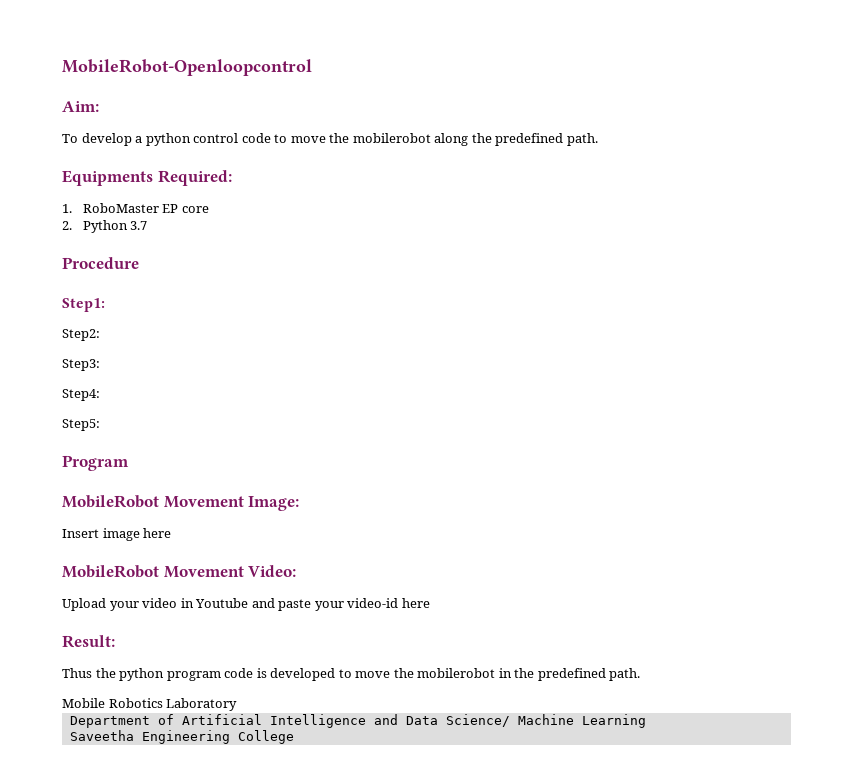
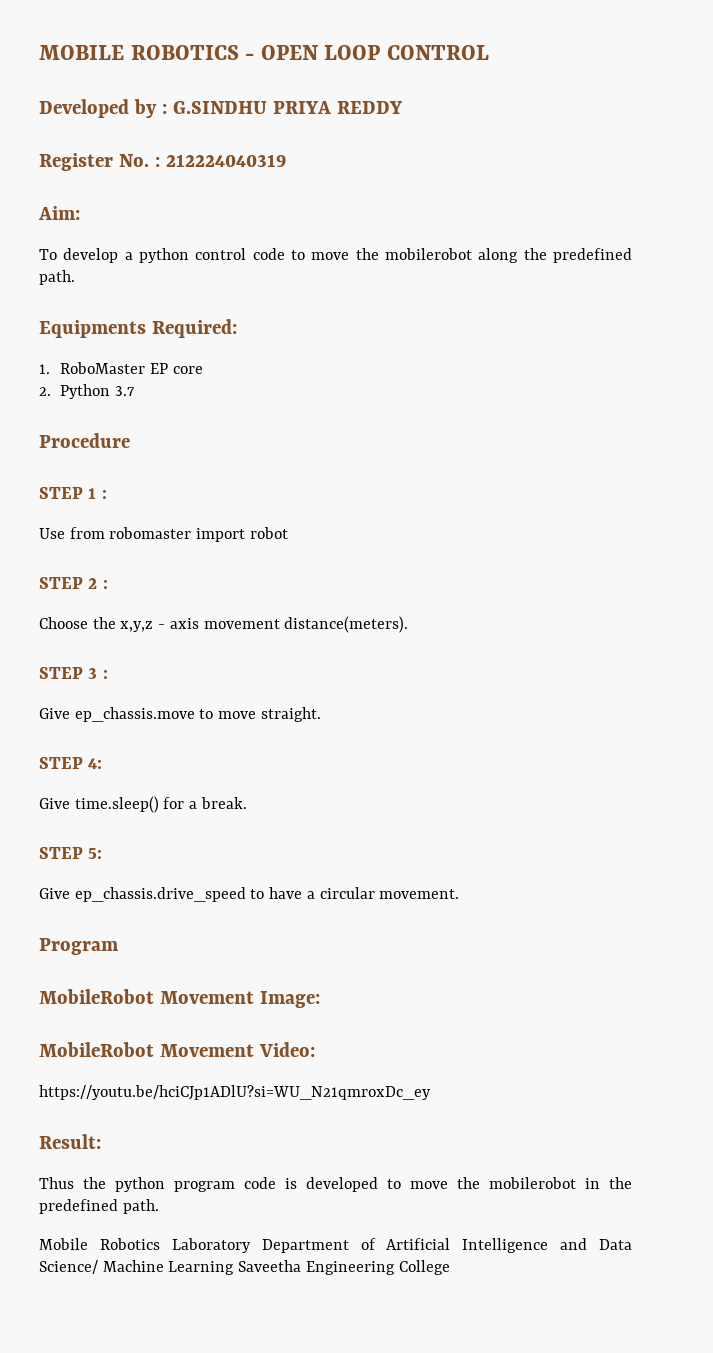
- MobileRobot-Openloopcontrol
+ MOBILE ROBOTICS - OPEN LOOP CONTROL
+ Developed by : G.SINDHU PRIYA REDDY
+ Register No. : 212224040319
- Step1:
- Step2:
- Step3:
- Step4:
- Step5:
+ STEP 1 :
+ Use from robomaster import robot
+ STEP 2 :
+ Choose the x,y,z - axis movement distance(meters).
+ STEP 3 :
+ Give ep_chassis.move to move straight.
+ STEP 4:
+ Give time.sleep() for a break.
+ STEP 5:
+ Give ep_chassis.drive_speed to have a circular movement.
- Insert image here
- Upload your video in Youtube and paste your video-id here
+ https://youtu.be/hciCJp1ADlU?si=WU_N21qmroxDc_ey
- Mobile Robotics Laboratory
- Department of Artificial Intelligence and Data Science/ Machine Learning
- Saveetha Engineering College
+ Mobile Robotics Laboratory Department of Artificial Intelligence and Data Science/ Machine Learning Saveetha Engineering College

